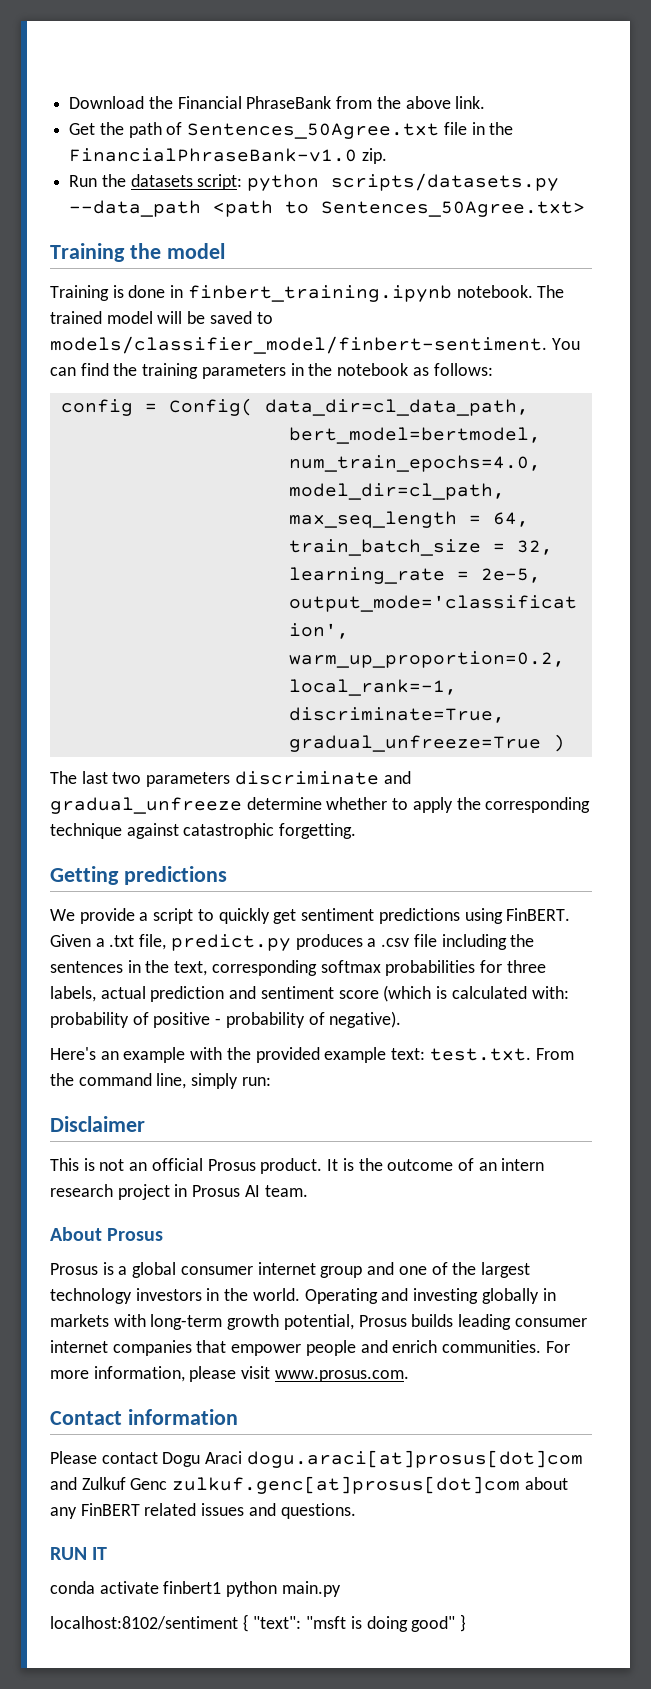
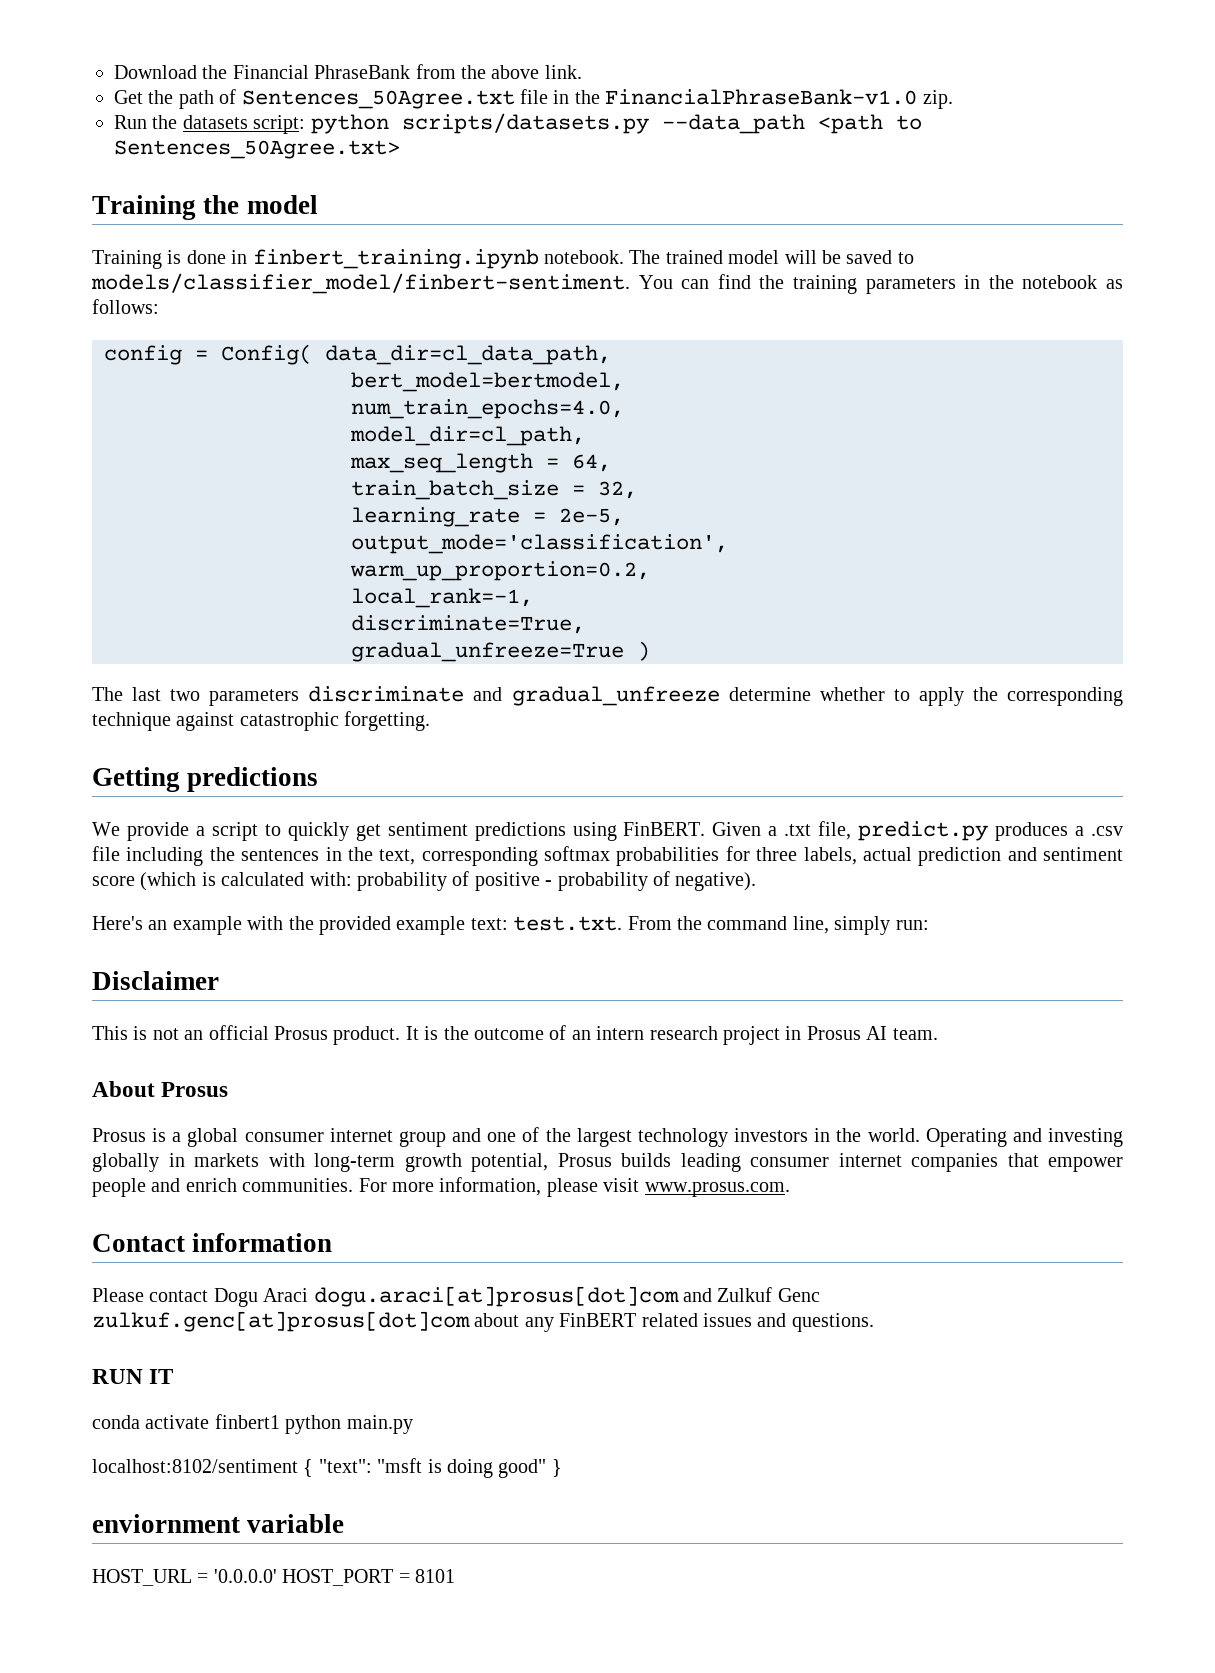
+ enviornment variable
+ HOST_URL = '0.0.0.0' HOST_PORT = 8101

